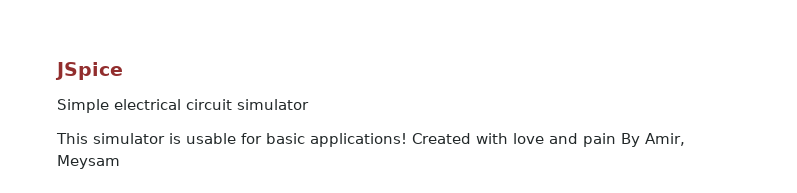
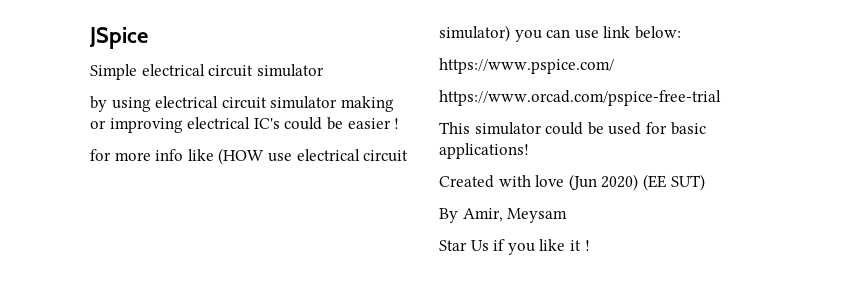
+ by using electrical circuit simulator making or improving electrical IC's could be easier !
+ for more info like (HOW use electrical circuit simulator) you can use link below:
+ https://www.pspice.com/
+ https://www.orcad.com/pspice-free-trial
- This simulator is usable for basic applications! Created with love and pain By Amir, Meysam
+ This simulator could be used for basic applications!
+ Created with love (Jun 2020) (EE SUT)
+ By Amir, Meysam
+ Star Us if you like it !

